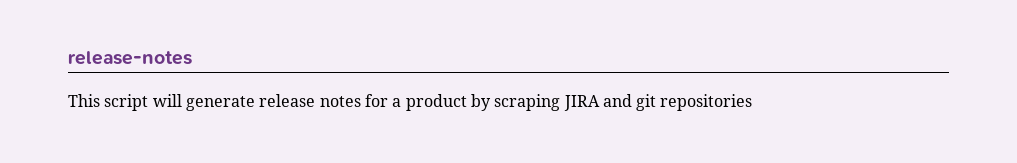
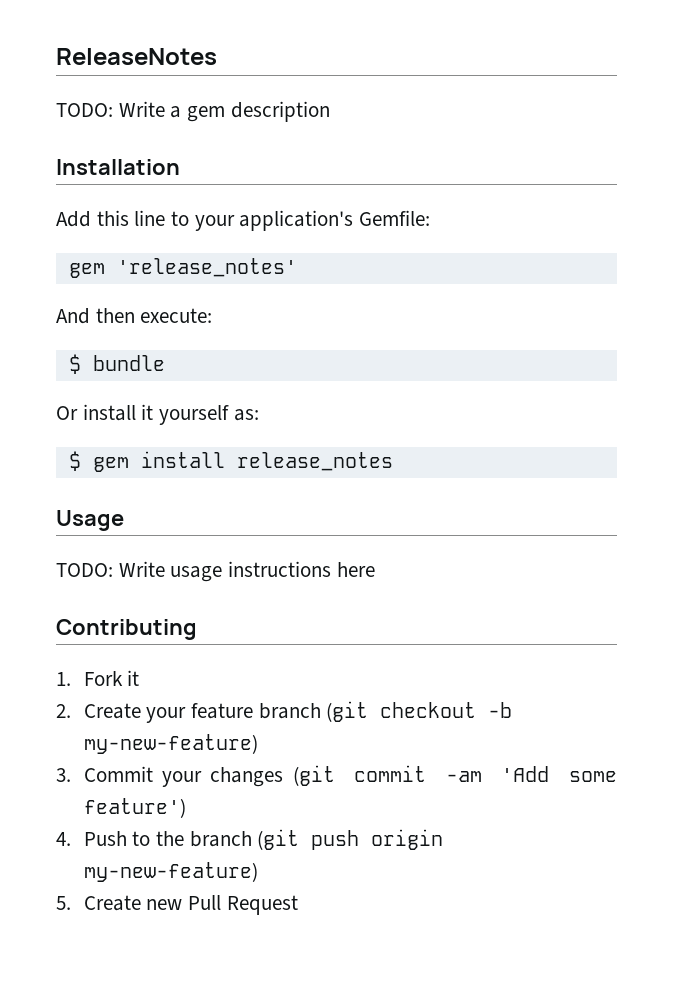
- release-notes
- This script will generate release notes for a product by scraping JIRA and git repositories
+ ReleaseNotes
+ TODO: Write a gem description
+ Installation
+ Add this line to your application's Gemfile:
+ gem 'release_notes'
+ And then execute:
+ $ bundle
+ Or install it yourself as:
+ $ gem install release_notes
+ Usage
+ TODO: Write usage instructions here
+ Contributing
+ 1. Fork it
+ 2. Create your feature branch (git checkout -b my-new-feature)
+ 3. Commit your changes (git commit -am 'Add some feature')
+ 4. Push to the branch (git push origin my-new-feature)
+ 5. Create new Pull Request

